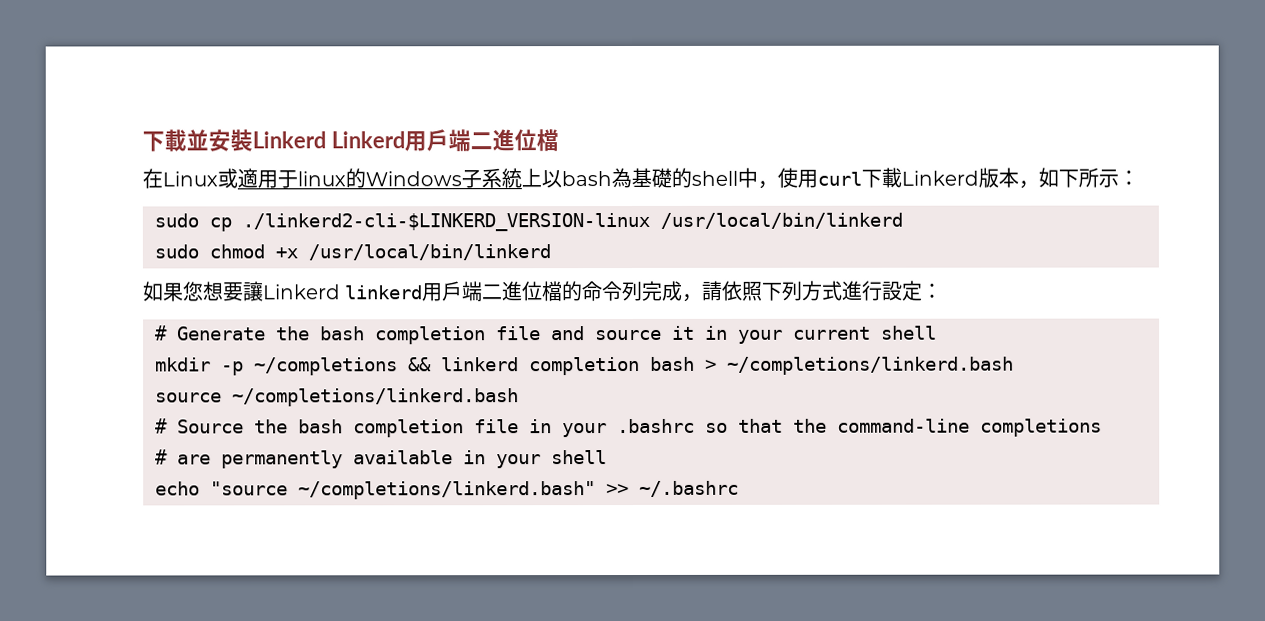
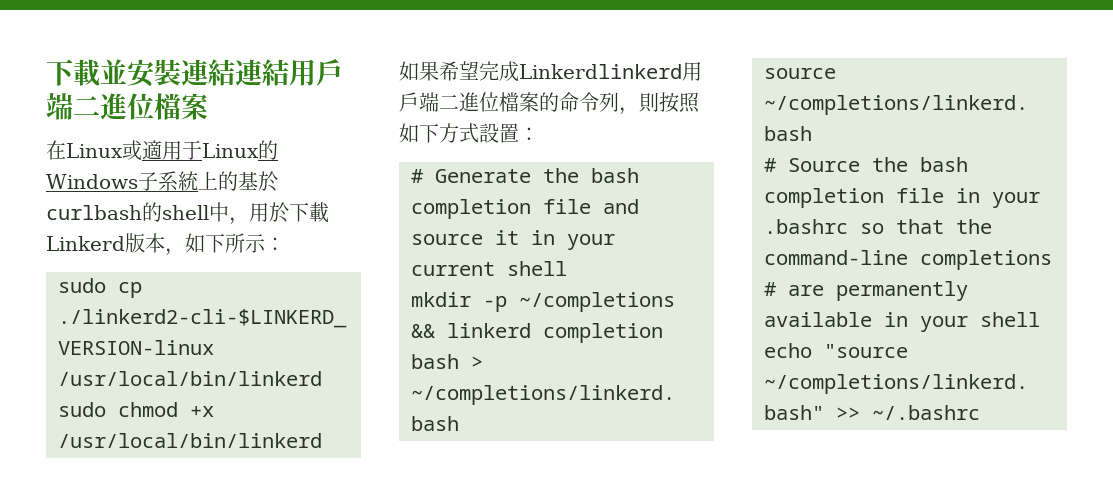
- 下載並安裝Linkerd Linkerd用戶端二進位檔
+ 下載並安裝連結連結用戶端二進位檔案
- 在Linux或適用于linux的Windows子系統上以bash為基礎的shell中，使用curl下載Linkerd版本，如下所示：
+ 在Linux或適用于Linux的Windows子系統上的基於curlbash的shell中，用於下載Linkerd版本，如下所示：
- 如果您想要讓Linkerd linkerd用戶端二進位檔的命令列完成，請依照下列方式進行設定：
+ 如果希望完成Linkerdlinkerd用戶端二進位檔案的命令列，則按照如下方式設置：

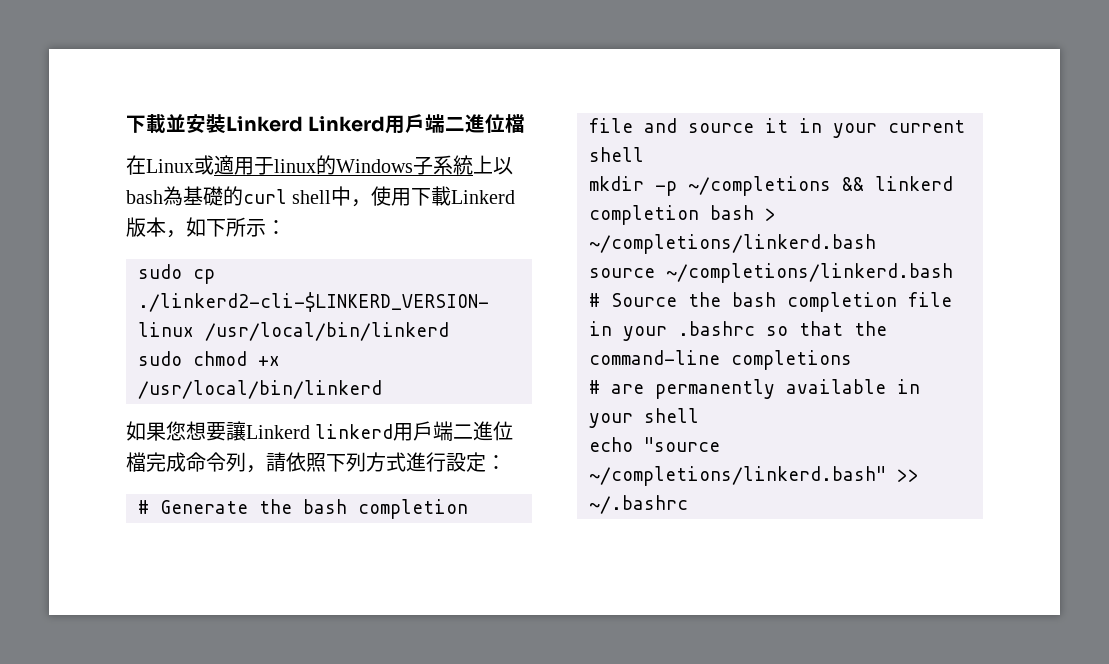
- 下載並安裝連結連結用戶端二進位檔案
+ 下載並安裝Linkerd Linkerd用戶端二進位檔
- 在Linux或適用于Linux的Windows子系統上的基於curlbash的shell中，用於下載Linkerd版本，如下所示：
+ 在Linux或適用于linux的Windows子系統上以bash為基礎的curl shell中，使用下載Linkerd版本，如下所示：
- 如果希望完成Linkerdlinkerd用戶端二進位檔案的命令列，則按照如下方式設置：
+ 如果您想要讓Linkerd linkerd用戶端二進位檔完成命令列，請依照下列方式進行設定：

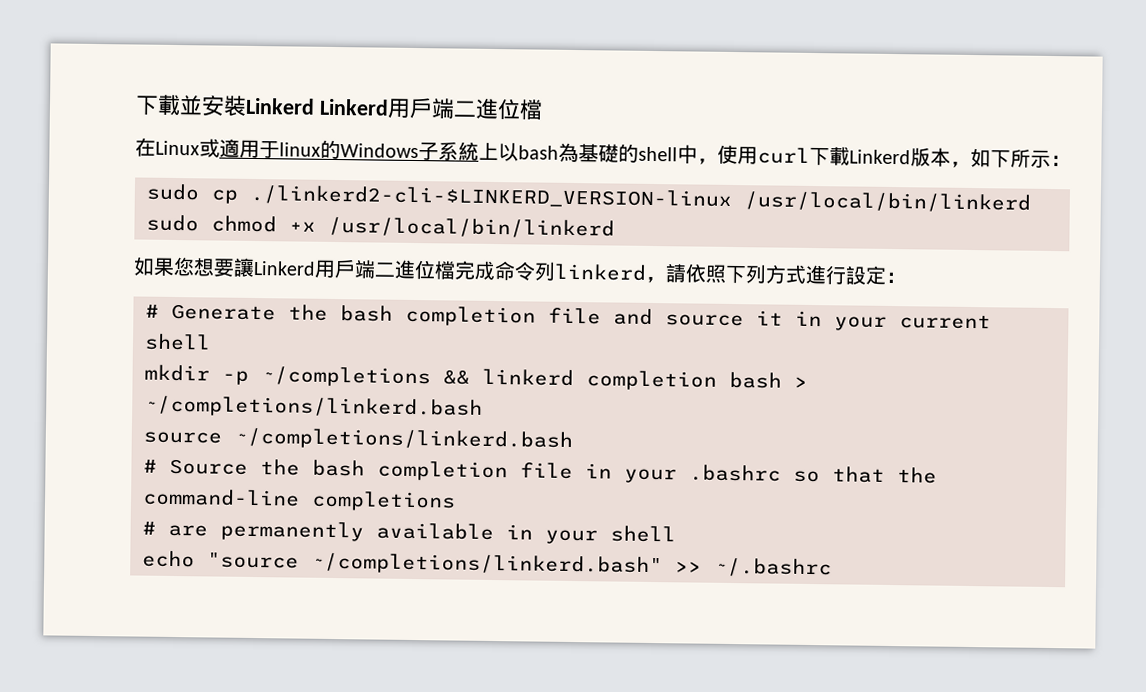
- 在Linux或適用于linux的Windows子系統上以bash為基礎的curl shell中，使用下載Linkerd版本，如下所示：
+ 在Linux或適用于linux的Windows子系統上以bash為基礎的shell中，使用curl下載Linkerd版本，如下所示：
- 如果您想要讓Linkerd linkerd用戶端二進位檔完成命令列，請依照下列方式進行設定：
+ 如果您想要讓Linkerd用戶端二進位檔完成命令列linkerd，請依照下列方式進行設定：

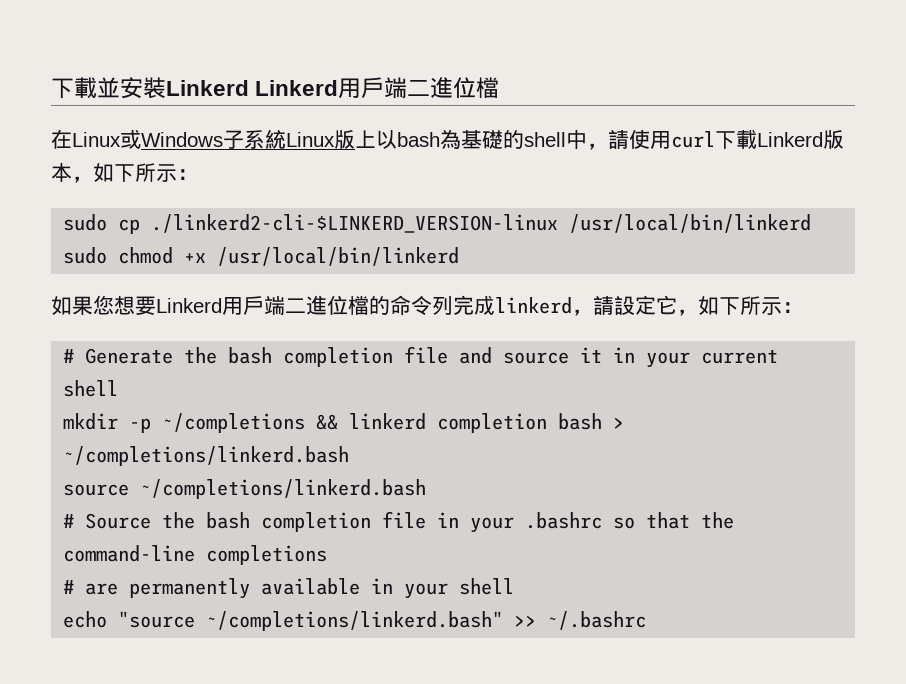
- 在Linux或適用于linux的Windows子系統上以bash為基礎的shell中，使用curl下載Linkerd版本，如下所示：
+ 在Linux或Windows子系統Linux版上以bash為基礎的shell中，請使用curl下載Linkerd版本，如下所示：
- 如果您想要讓Linkerd用戶端二進位檔完成命令列linkerd，請依照下列方式進行設定：
+ 如果您想要Linkerd用戶端二進位檔的命令列完成linkerd，請設定它，如下所示：

